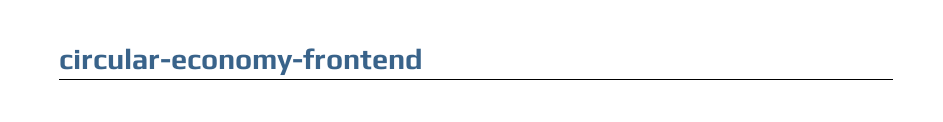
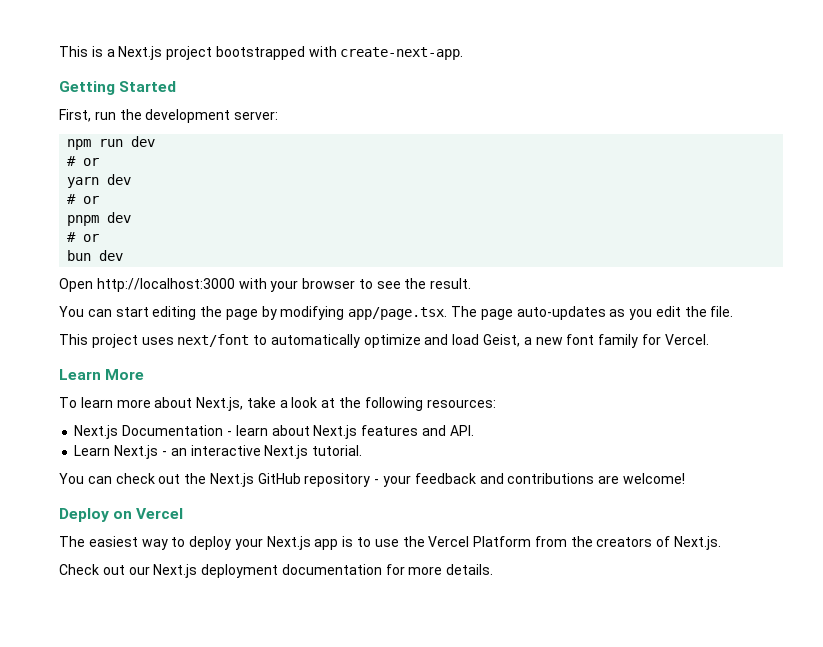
- circular-economy-frontend
+ This is a Next.js project bootstrapped with create-next-app.
+ Getting Started
+ First, run the development server:
+ npm run dev
+ # or
+ yarn dev
+ # or
+ pnpm dev
+ # or
+ bun dev
+ Open http://localhost:3000 with your browser to see the result.
+ You can start editing the page by modifying app/page.tsx. The page auto-updates as you edit the file.
+ This project uses next/font to automatically optimize and load Geist, a new font family for Vercel.
+ Learn More
+ To learn more about Next.js, take a look at the following resources:
+ Next.js Documentation - learn about Next.js features and API.
+ Learn Next.js - an interactive Next.js tutorial.
+ You can check out the Next.js GitHub repository - your feedback and contributions are welcome!
+ Deploy on Vercel
+ The easiest way to deploy your Next.js app is to use the Vercel Platform from the creators of Next.js.
+ Check out our Next.js deployment documentation for more details.

